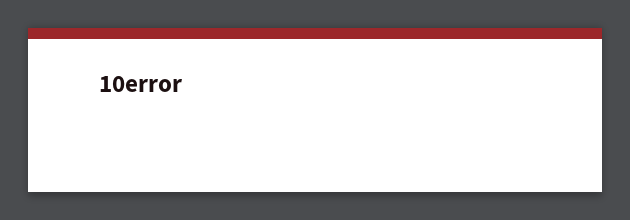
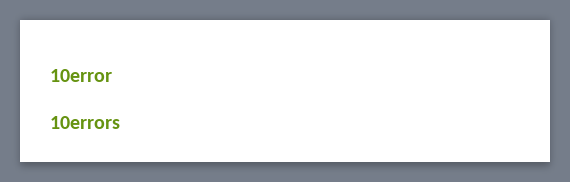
+ 10errors

